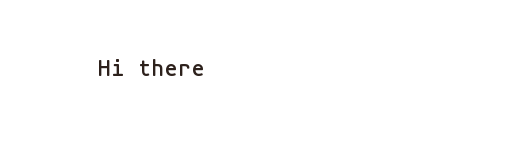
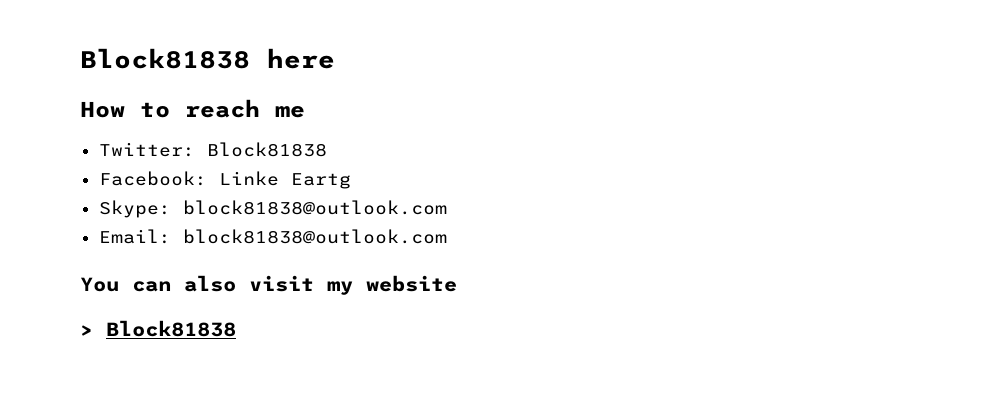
- Hi there
+ Block81838 here
+ How to reach me
+ Twitter: Block81838
+ Facebook: Linke Eartg
+ Skype: block81838@outlook.com
+ Email: block81838@outlook.com
+ You can also visit my website
+ > Block81838

